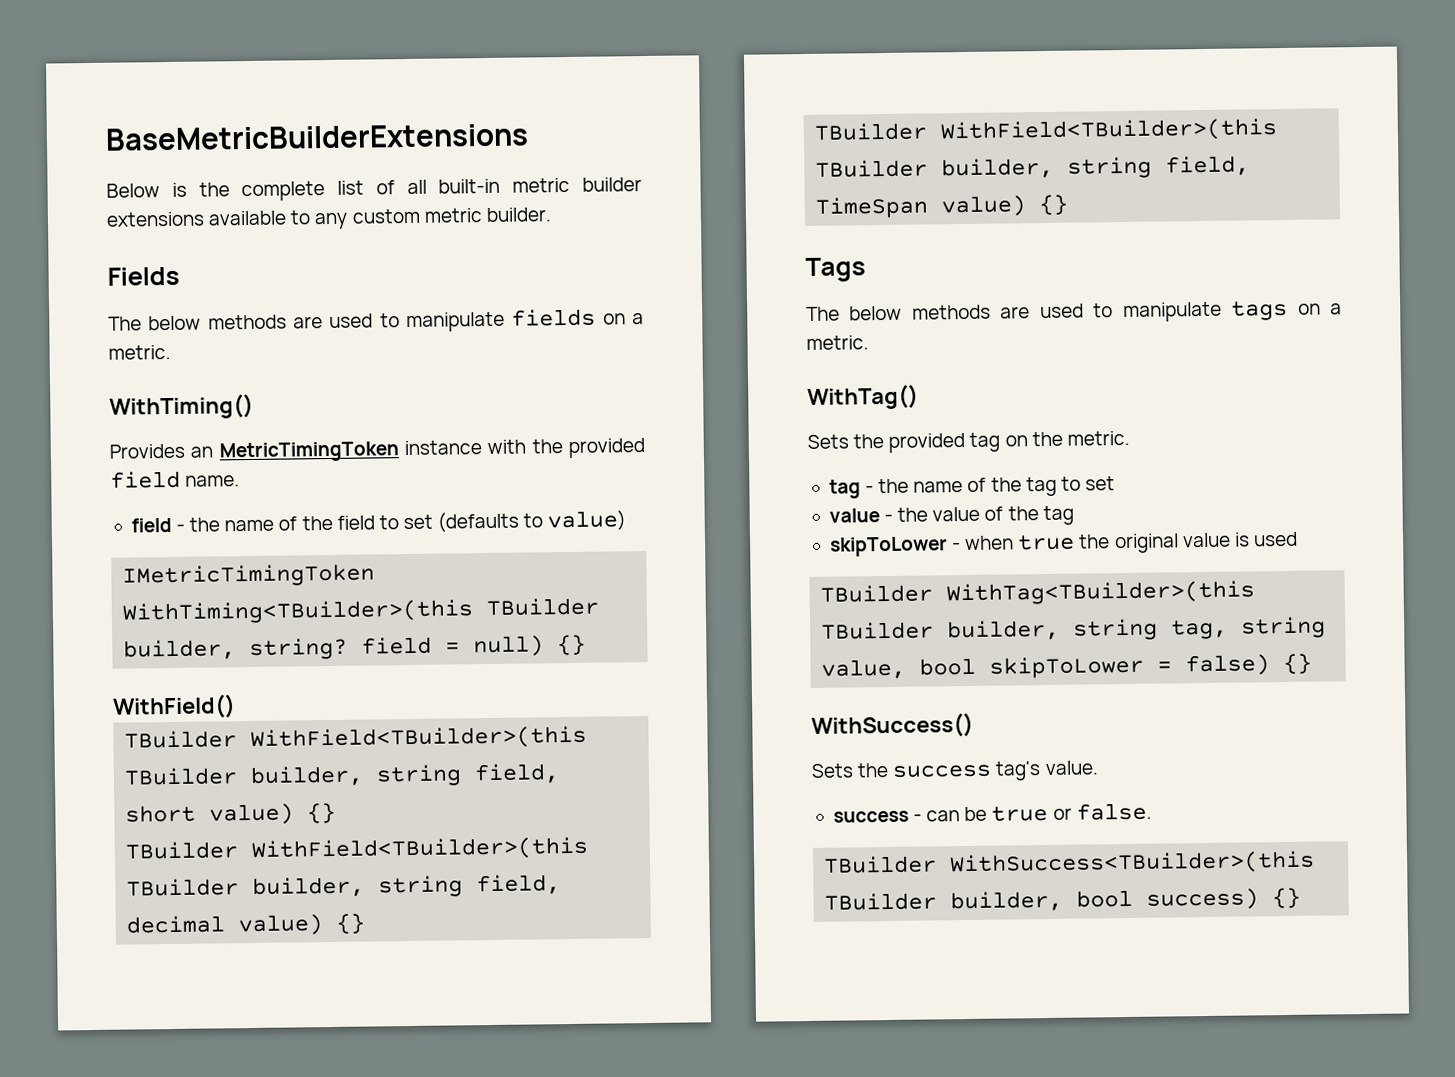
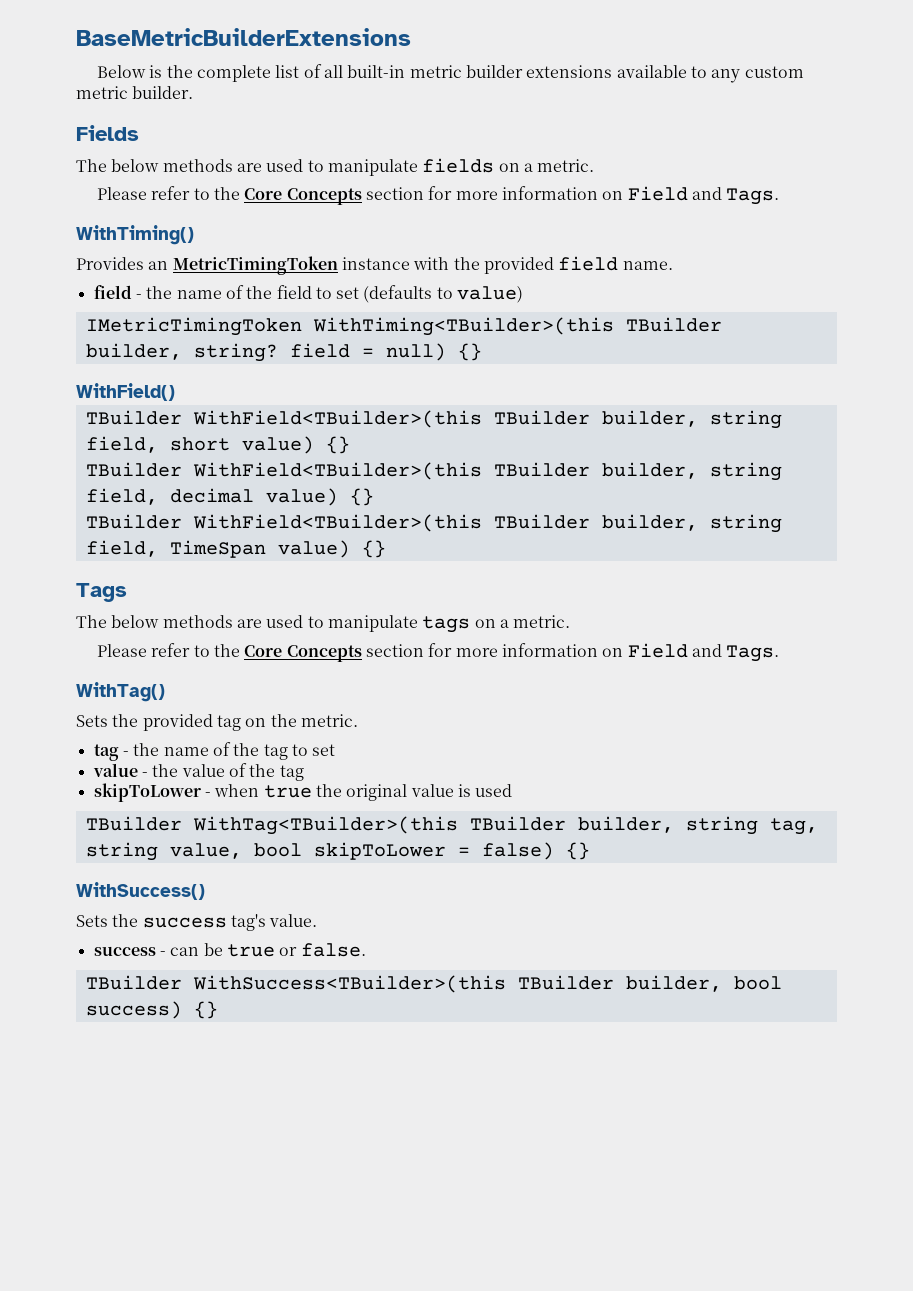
  The below methods are used to manipulate fields on a metric.
+ Please refer to the Core Concepts section for more information on Field and Tags.
  The below methods are used to manipulate tags on a metric.
+ Please refer to the Core Concepts section for more information on Field and Tags.

